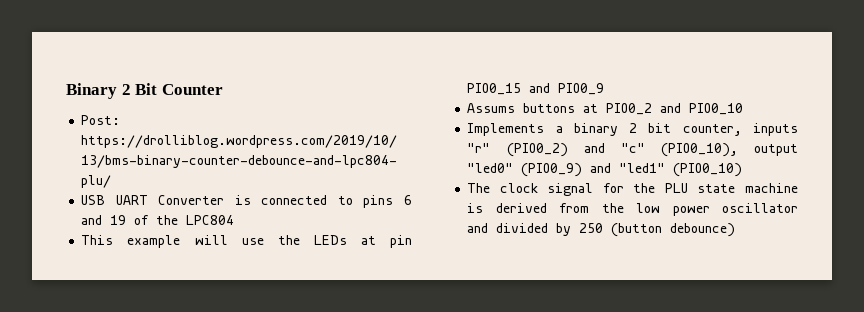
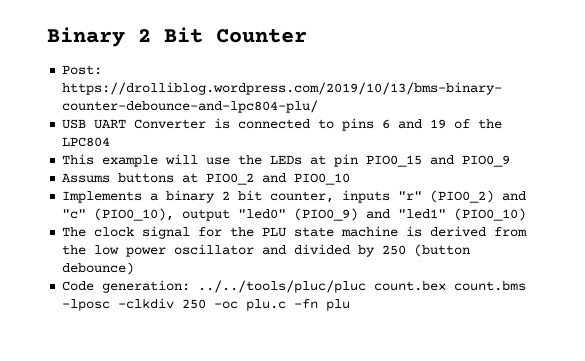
+ Code generation: ../../tools/pluc/pluc count.bex count.bms -lposc -clkdiv 250 -oc plu.c -fn plu

